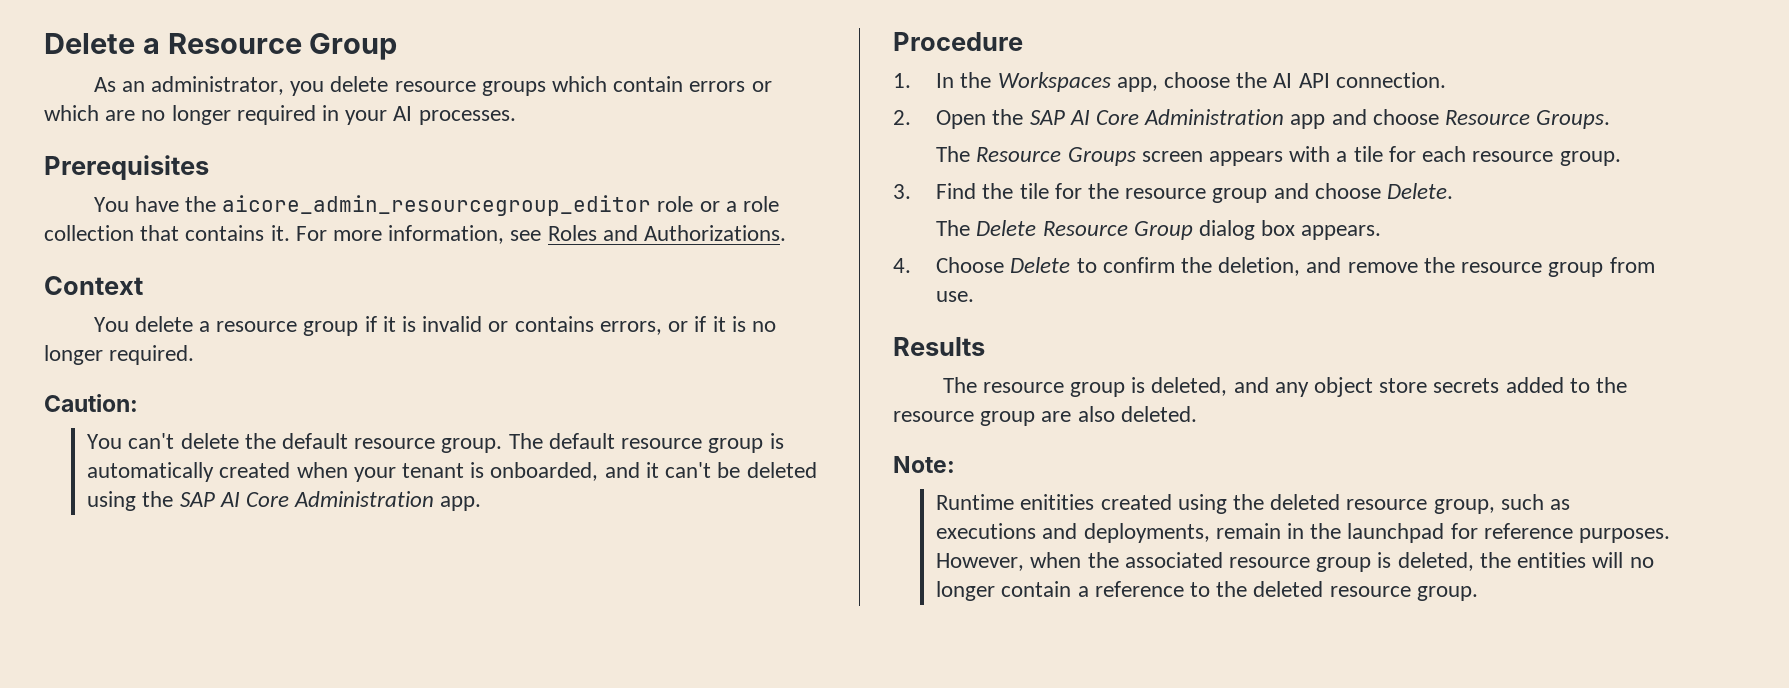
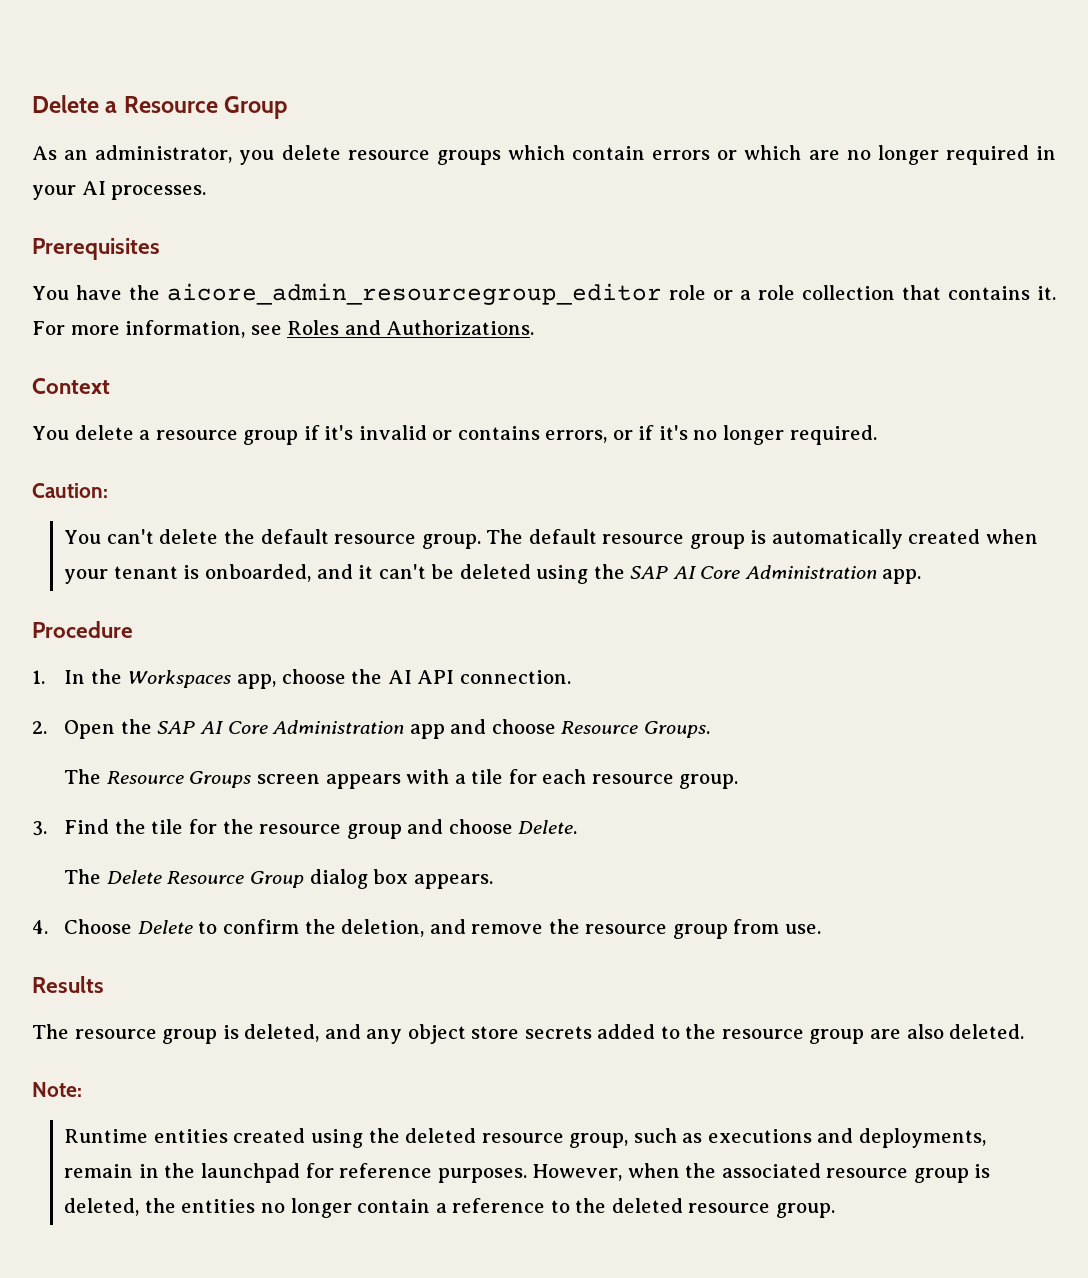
- You delete a resource group if it is invalid or contains errors, or if it is no longer required.
+ You delete a resource group if it's invalid or contains errors, or if it's no longer required.
- Runtime enitities created using the deleted resource group, such as executions and deployments, remain in the launchpad for reference purposes.
+ Runtime entities created using the deleted resource group, such as executions and deployments, remain in the launchpad for reference purposes.
- However, when the associated resource group is deleted, the entities will no longer contain a reference to the deleted resource group.
+ However, when the associated resource group is deleted, the entities no longer contain a reference to the deleted resource group.

